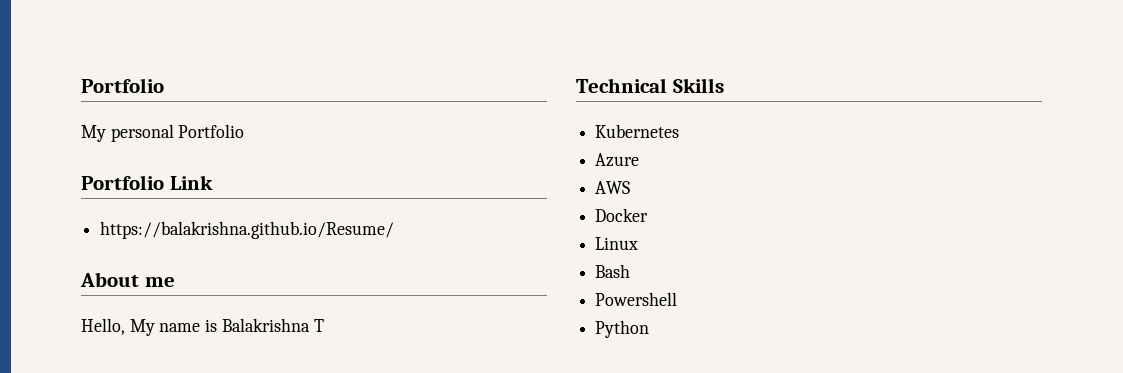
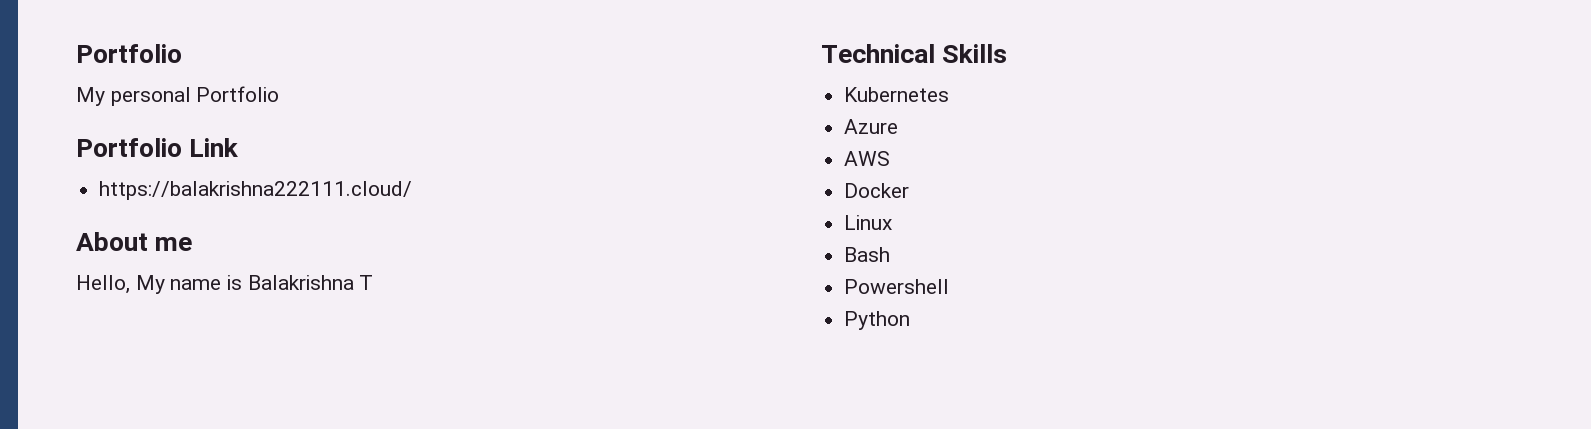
- https://balakrishna.github.io/Resume/
+ https://balakrishna222111.cloud/

